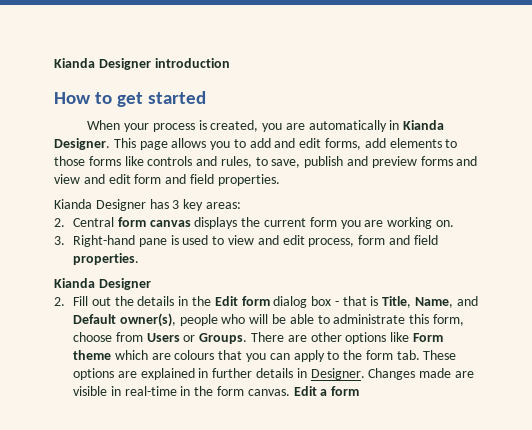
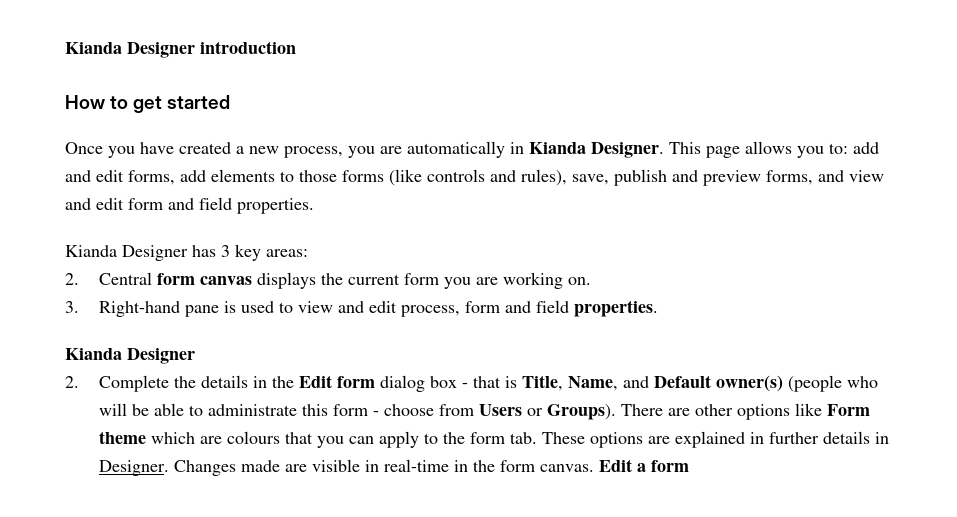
- When your process is created, you are automatically in Kianda Designer.
+ Once you have created a new process, you are automatically in Kianda Designer.
- This page allows you to add and edit forms, add elements to those forms like controls and rules, to save, publish and preview forms and view and edit form and field properties.
+ This page allows you to: add and edit forms, add elements to those forms (like controls and rules), save, publish and preview forms, and view and edit form and field properties.
- 2. Fill out the details in the Edit form dialog box - that is Title, Name, and Default owner(s), people who will be able to administrate this form, choose from Users or Groups.
+ 2. Complete the details in the Edit form dialog box - that is Title, Name, and Default owner(s) (people who will be able to administrate this form - choose from Users or Groups).

